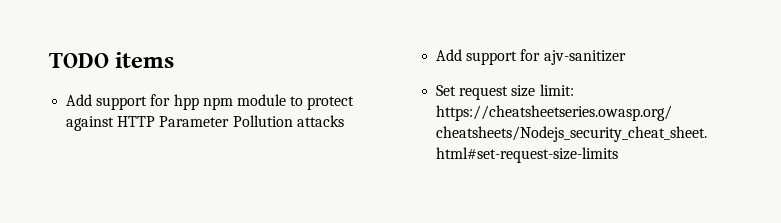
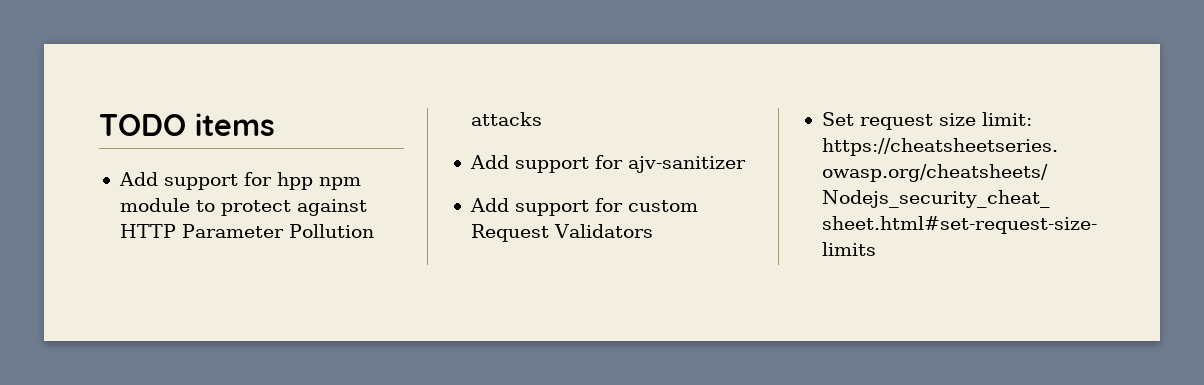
+ Add support for custom Request Validators

